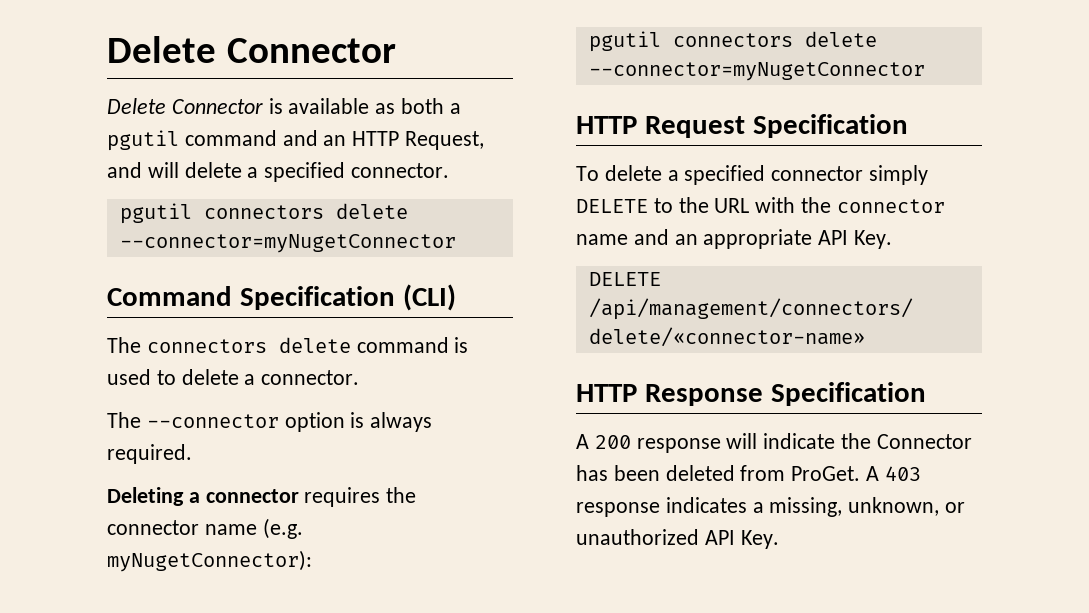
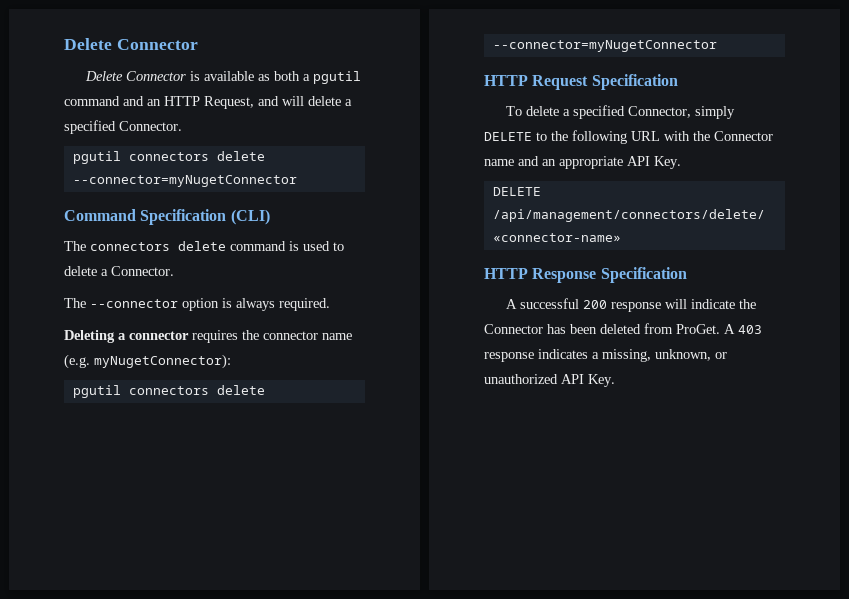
- Delete Connector is available as both a pgutil command and an HTTP Request, and will delete a specified connector.
+ Delete Connector is available as both a pgutil command and an HTTP Request, and will delete a specified Connector.
- The connectors delete command is used to delete a connector.
+ The connectors delete command is used to delete a Connector.
- To delete a specified connector simply DELETE to the URL with the connector name and an appropriate API Key.
+ To delete a specified Connector, simply DELETE to the following URL with the Connector name and an appropriate API Key.
- A 200 response will indicate the Connector has been deleted from ProGet.
+ A successful 200 response will indicate the Connector has been deleted from ProGet.

